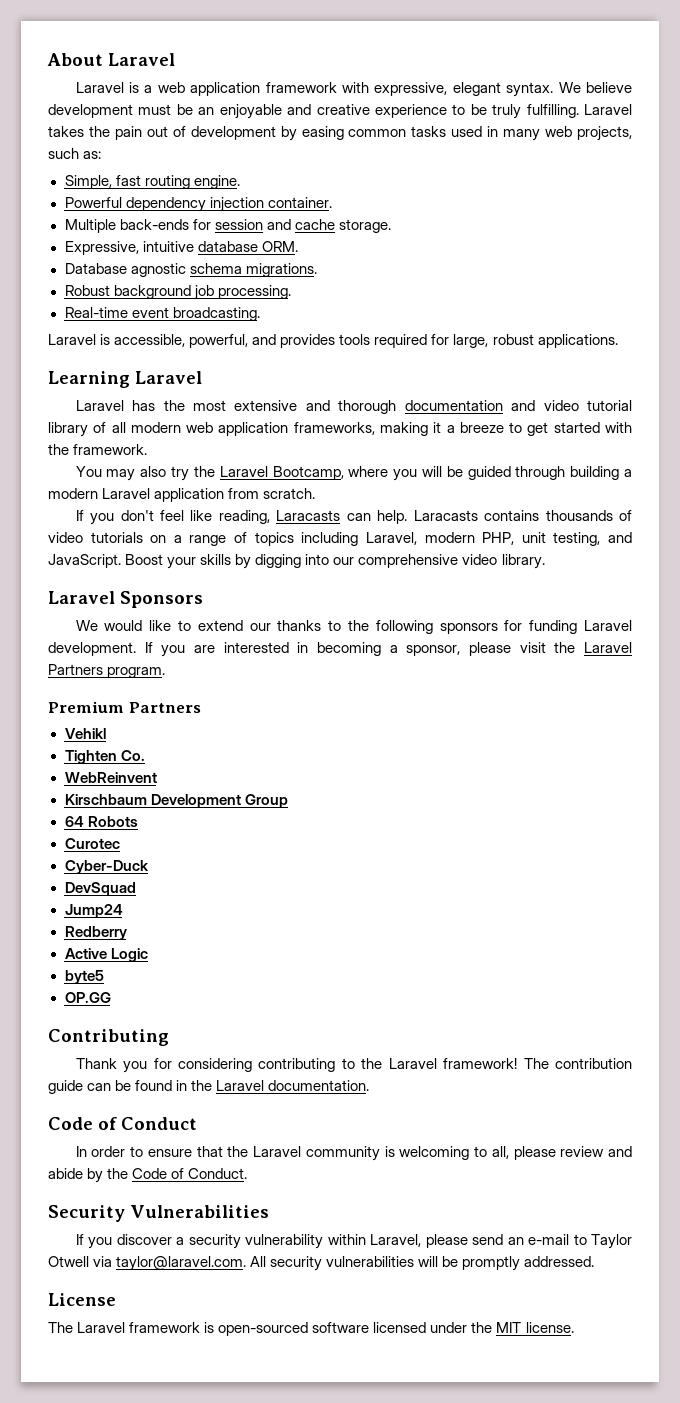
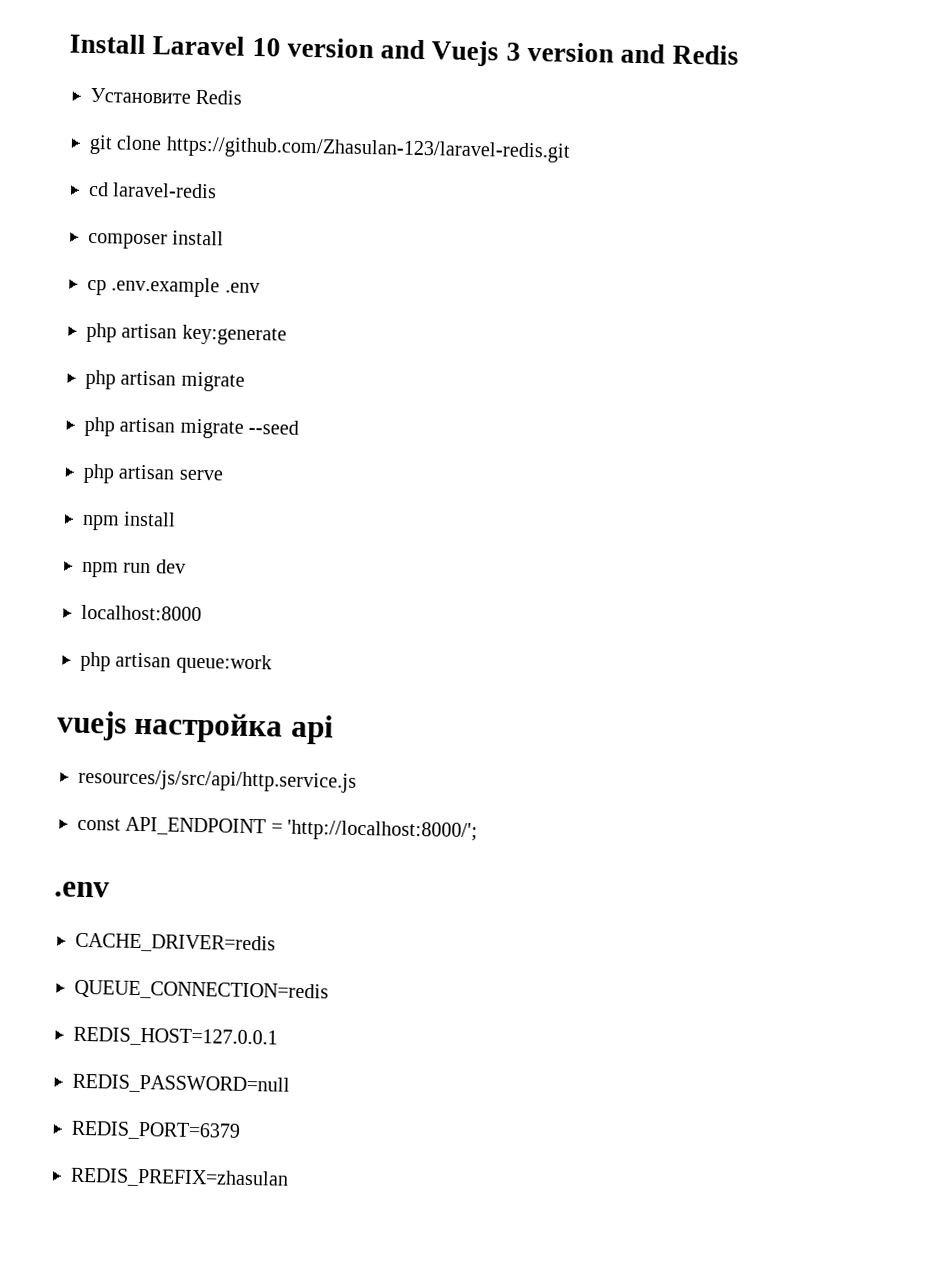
- About Laravel
- Laravel is a web application framework with expressive, elegant syntax. We believe development must be an enjoyable and creative experience to be truly fulfilling. Laravel takes the pain out of development by easing common tasks used in many web projects, such as:
- Simple, fast routing engine.
- Powerful dependency injection container.
- Multiple back-ends for session and cache storage.
- Expressive, intuitive database ORM.
- Database agnostic schema migrations.
- Robust background job processing.
- Real-time event broadcasting.
- Laravel is accessible, powerful, and provides tools required for large, robust applications.
- Learning Laravel
- Laravel has the most extensive and thorough documentation and video tutorial library of all modern web application frameworks, making it a breeze to get started with the framework.
- You may also try the Laravel Bootcamp, where you will be guided through building a modern Laravel application from scratch.
- If you don't feel like reading, Laracasts can help. Laracasts contains thousands of video tutorials on a range of topics including Laravel, modern PHP, unit testing, and JavaScript. Boost your skills by digging into our comprehensive video library.
- Laravel Sponsors
- We would like to extend our thanks to the following sponsors for funding Laravel development. If you are interested in becoming a sponsor, please visit the Laravel Partners program.
- Premium Partners
- Vehikl
- Tighten Co.
- WebReinvent
- Kirschbaum Development Group
- 64 Robots
- Curotec
- Cyber-Duck
- DevSquad
- Jump24
- Redberry
- Active Logic
- byte5
- OP.GG
- Contributing
- Thank you for considering contributing to the Laravel framework! The contribution guide can be found in the Laravel documentation.
- Code of Conduct
- In order to ensure that the Laravel community is welcoming to all, please review and abide by the Code of Conduct.
- Security Vulnerabilities
- If you discover a security vulnerability within Laravel, please send an e-mail to Taylor Otwell via taylor@laravel.com. All security vulnerabilities will be promptly addressed.
- License
- The Laravel framework is open-sourced software licensed under the MIT license.
+ Install Laravel 10 version and Vuejs 3 version and Redis
+ Установите Redis
+ git clone https://github.com/Zhasulan-123/laravel-redis.git
+ cd laravel-redis
+ composer install
+ cp .env.example .env
+ php artisan key:generate
+ php artisan migrate
+ php artisan migrate --seed
+ php artisan serve
+ npm install
+ npm run dev
+ localhost:8000
+ php artisan queue:work
+ vuejs настройка api
+ resources/js/src/api/http.service.js
+ const API_ENDPOINT = 'http://localhost:8000/';
+ .env
+ CACHE_DRIVER=redis
+ QUEUE_CONNECTION=redis
+ REDIS_HOST=127.0.0.1
+ REDIS_PASSWORD=null
+ REDIS_PORT=6379
+ REDIS_PREFIX=zhasulan

